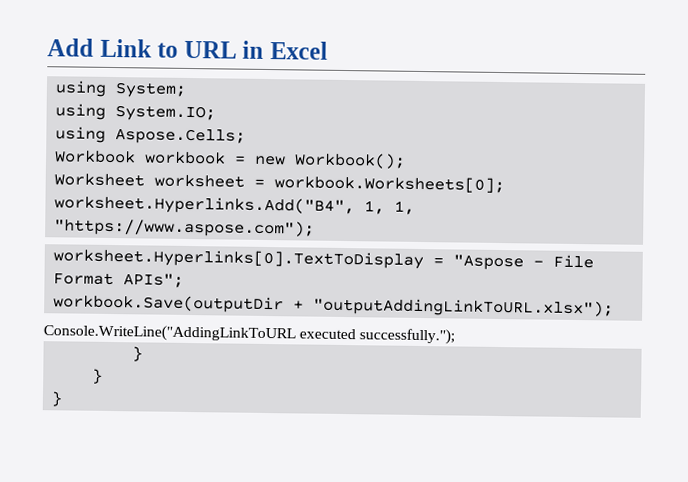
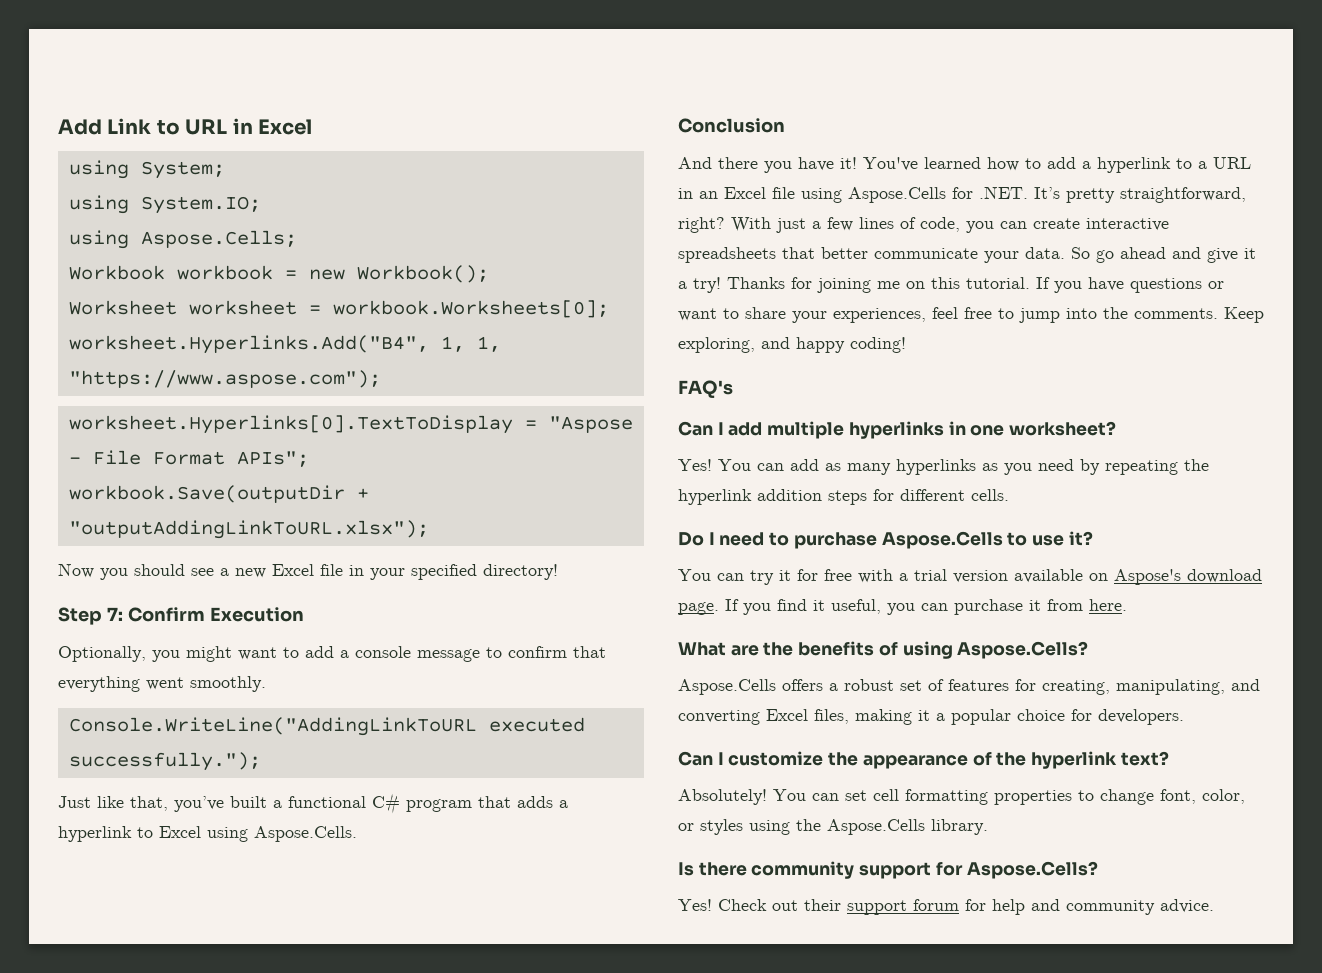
+ Now you should see a new Excel file in your specified directory!
+ Step 7: Confirm Execution
+ Optionally, you might want to add a console message to confirm that everything went smoothly.
  Console.WriteLine("AddingLinkToURL executed successfully.");
- }
- }
- }
+ Just like that, you’ve built a functional C# program that adds a hyperlink to Excel using Aspose.Cells.
+ Conclusion
+ And there you have it! You've learned how to add a hyperlink to a URL in an Excel file using Aspose.Cells for .NET. It’s pretty straightforward, right? With just a few lines of code, you can create interactive spreadsheets that better communicate your data. So go ahead and give it a try! Thanks for joining me on this tutorial. If you have questions or want to share your experiences, feel free to jump into the comments. Keep exploring, and happy coding!
+ FAQ's
+ Can I add multiple hyperlinks in one worksheet?
+ Yes! You can add as many hyperlinks as you need by repeating the hyperlink addition steps for different cells.
+ Do I need to purchase Aspose.Cells to use it?
+ You can try it for free with a trial version available on Aspose's download page. If you find it useful, you can purchase it from here.
+ What are the benefits of using Aspose.Cells?
+ Aspose.Cells offers a robust set of features for creating, manipulating, and converting Excel files, making it a popular choice for developers.
+ Can I customize the appearance of the hyperlink text?
+ Absolutely! You can set cell formatting properties to change font, color, or styles using the Aspose.Cells library.
+ Is there community support for Aspose.Cells?
+ Yes! Check out their support forum for help and community advice.

